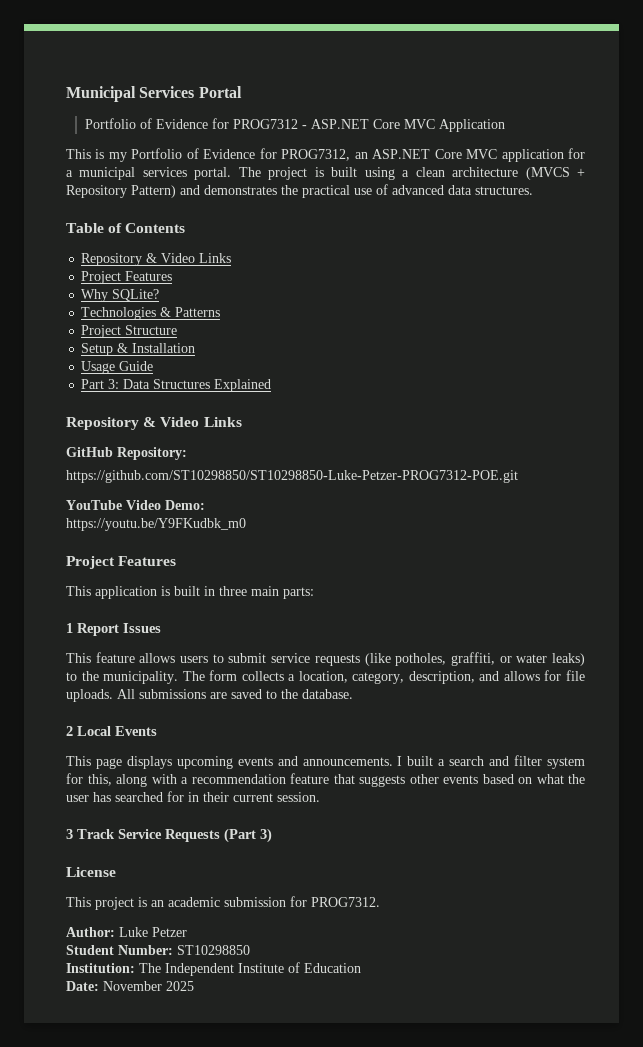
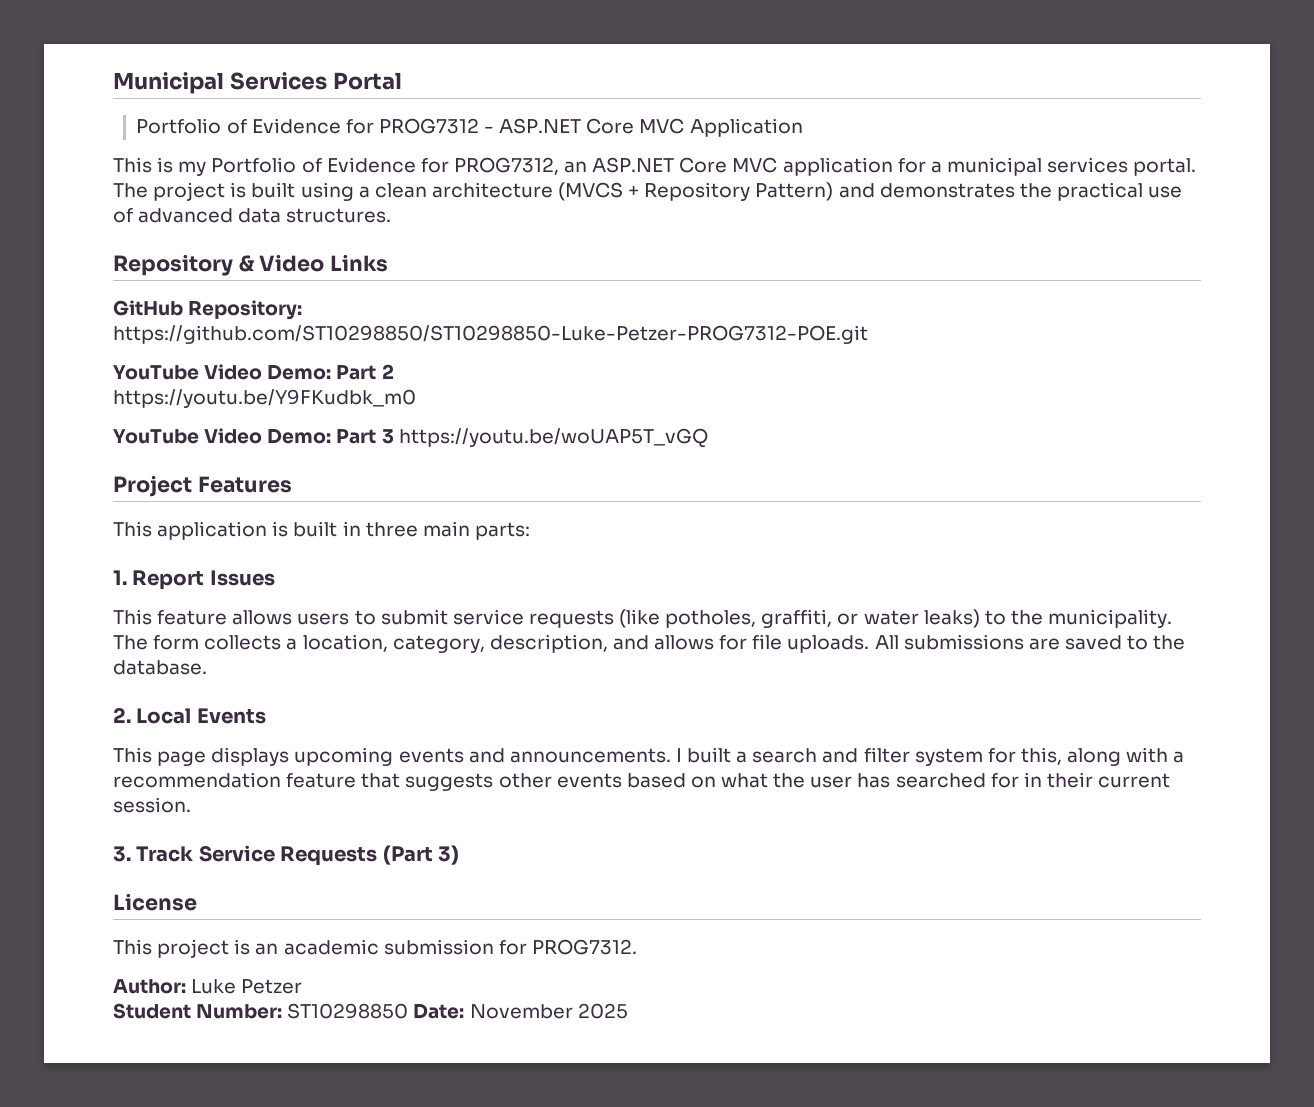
- Table of Contents
- Repository & Video Links
- Project Features
- Why SQLite?
- Technologies & Patterns
- Project Structure
- Setup & Installation
- Usage Guide
- Part 3: Data Structures Explained
- YouTube Video Demo:
+ YouTube Video Demo: Part 2
+ YouTube Video Demo: Part 3 https://youtu.be/woUAP5T_vGQ
- 1 Report Issues
+ 1. Report Issues
- 2 Local Events
+ 2. Local Events
- 3 Track Service Requests (Part 3)
+ 3. Track Service Requests (Part 3)
- Student Number: ST10298850
- Institution: The Independent Institute of Education
- Date: November 2025
+ Student Number: ST10298850 Date: November 2025

